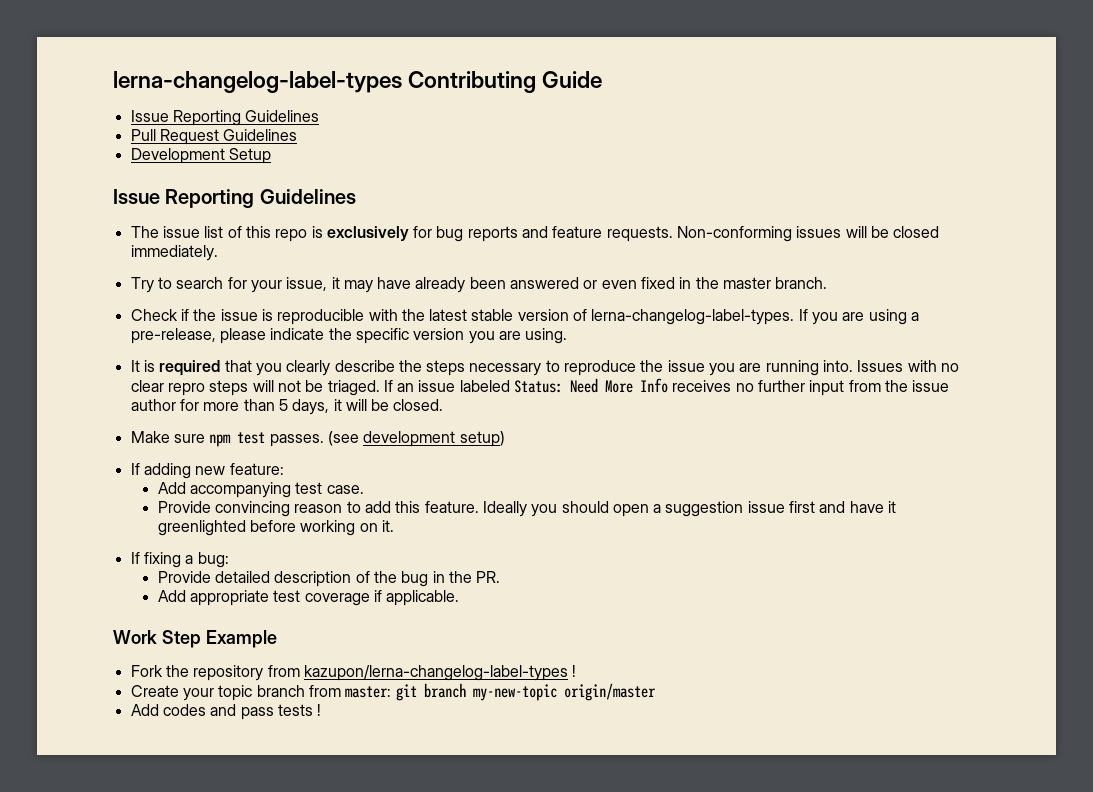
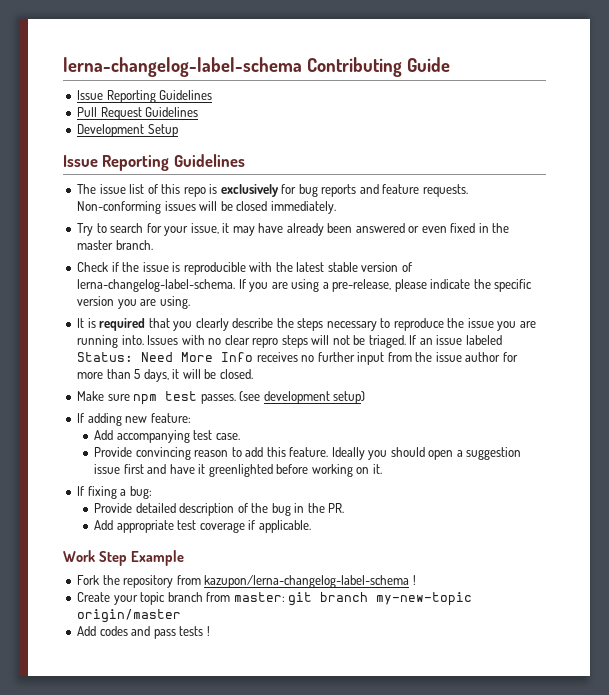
- lerna-changelog-label-types Contributing Guide
+ lerna-changelog-label-schema Contributing Guide
- Check if the issue is reproducible with the latest stable version of lerna-changelog-label-types.
+ Check if the issue is reproducible with the latest stable version of lerna-changelog-label-schema.
- Fork the repository from kazupon/lerna-changelog-label-types !
+ Fork the repository from kazupon/lerna-changelog-label-schema !

